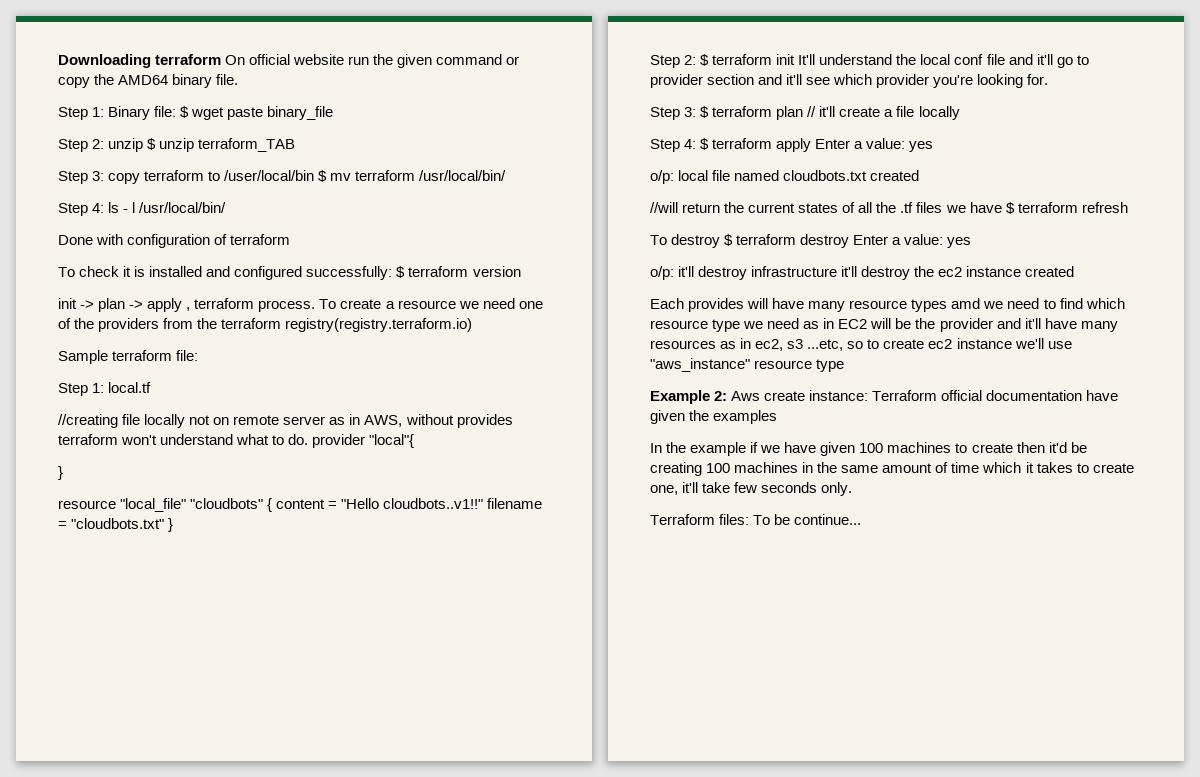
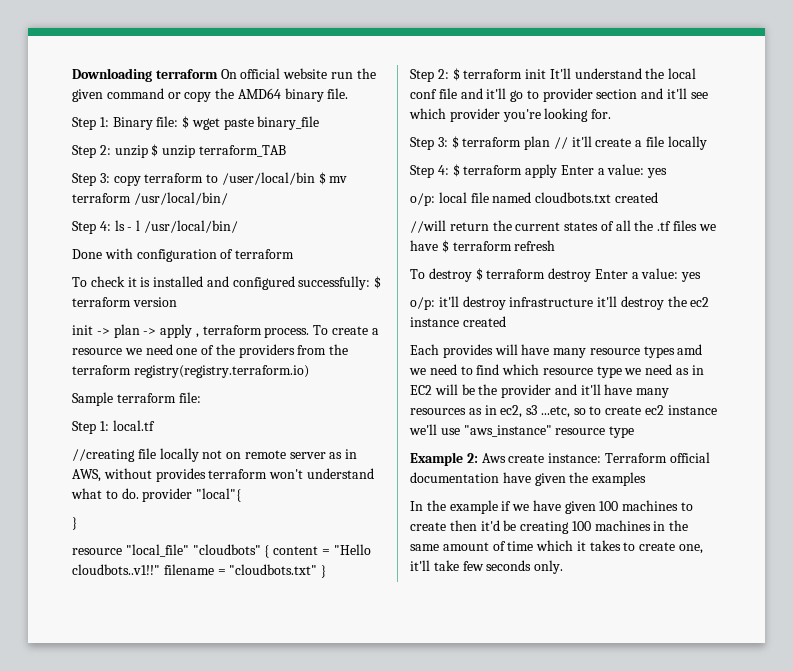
- Terraform files: To be continue...

